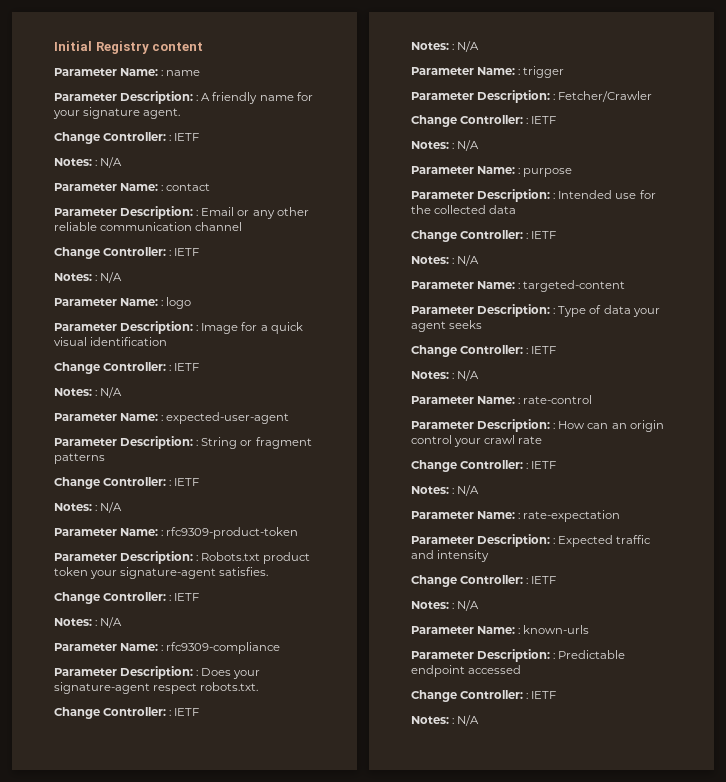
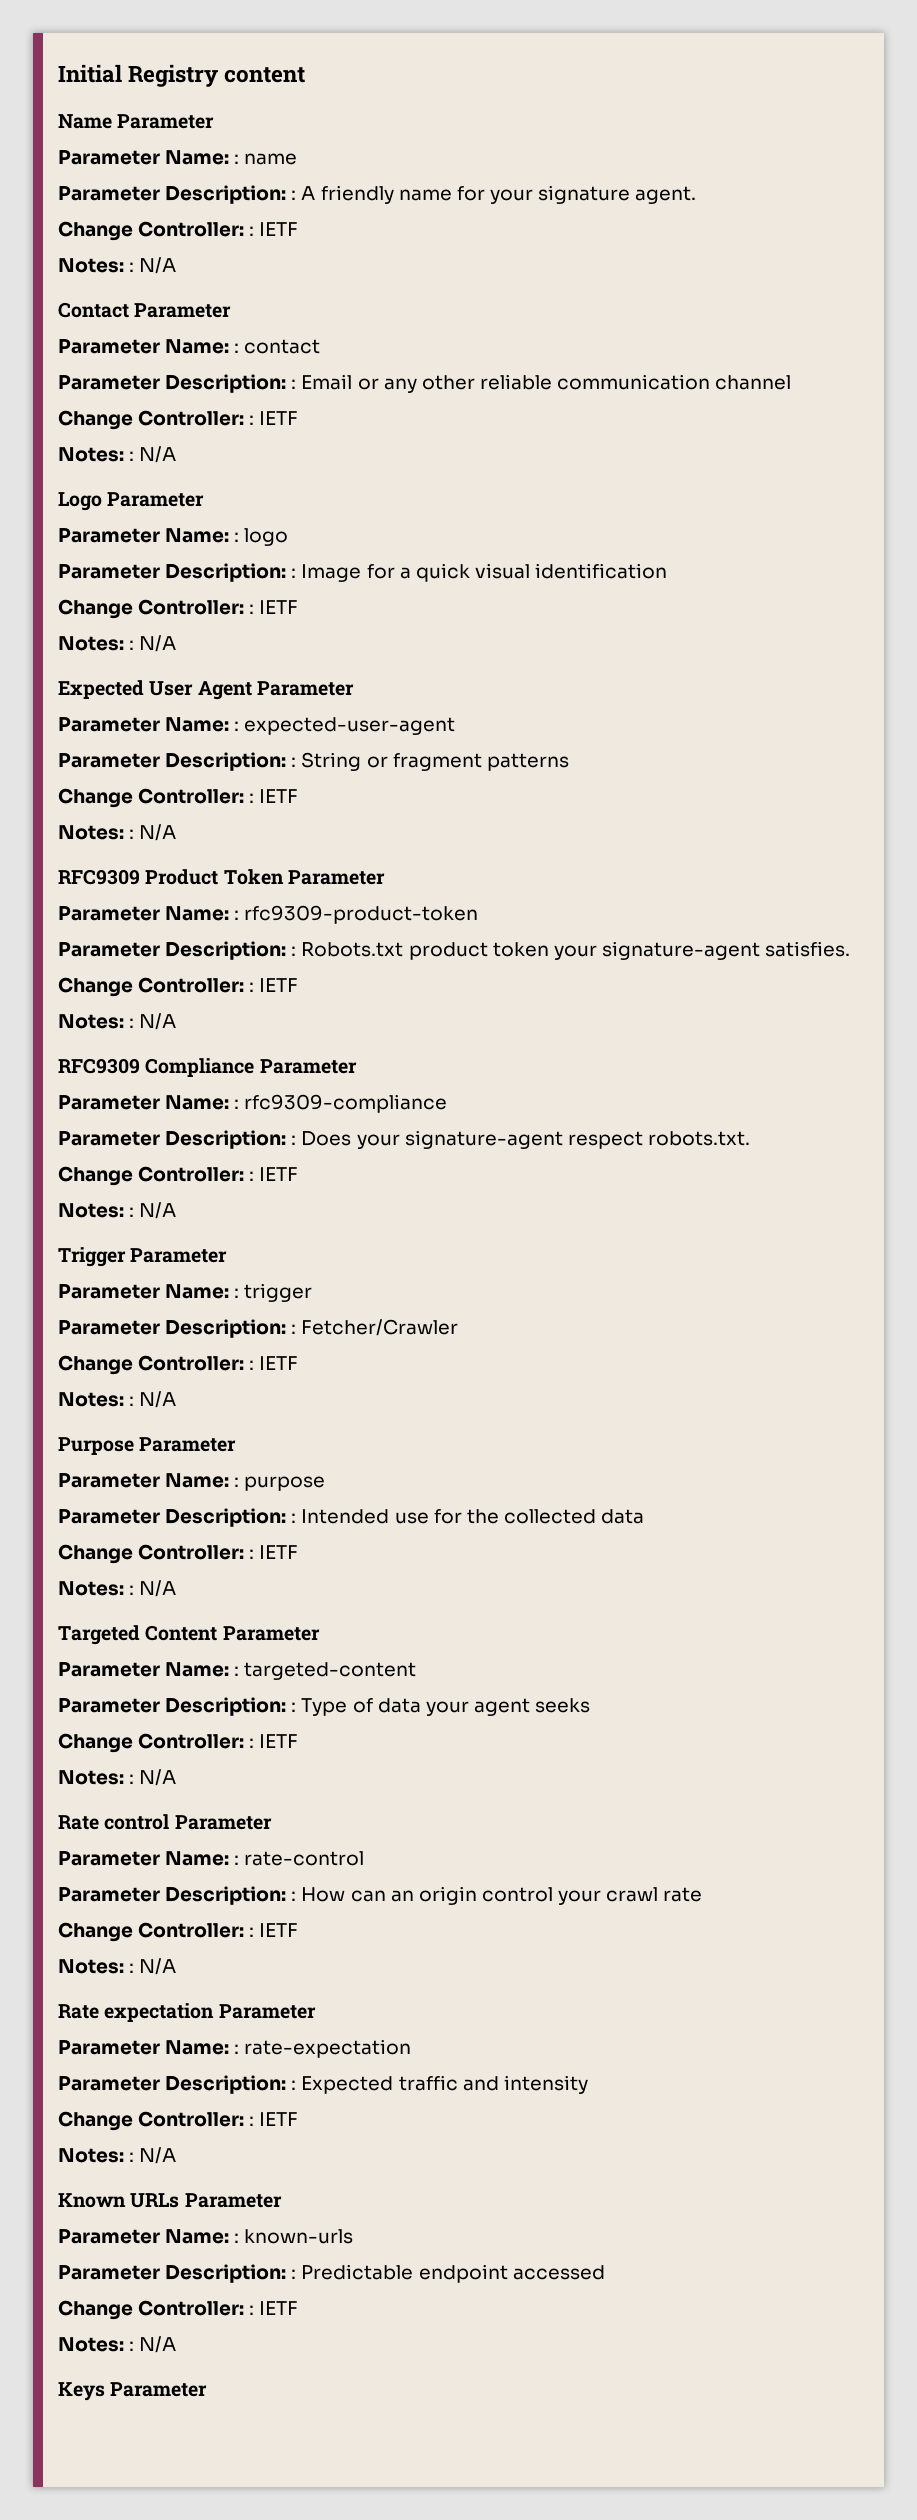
+ Name Parameter
+ Contact Parameter
+ Logo Parameter
+ Expected User Agent Parameter
+ RFC9309 Product Token Parameter
+ RFC9309 Compliance Parameter
+ Trigger Parameter
+ Purpose Parameter
+ Targeted Content Parameter
+ Rate control Parameter
+ Rate expectation Parameter
+ Known URLs Parameter
+ Keys Parameter

